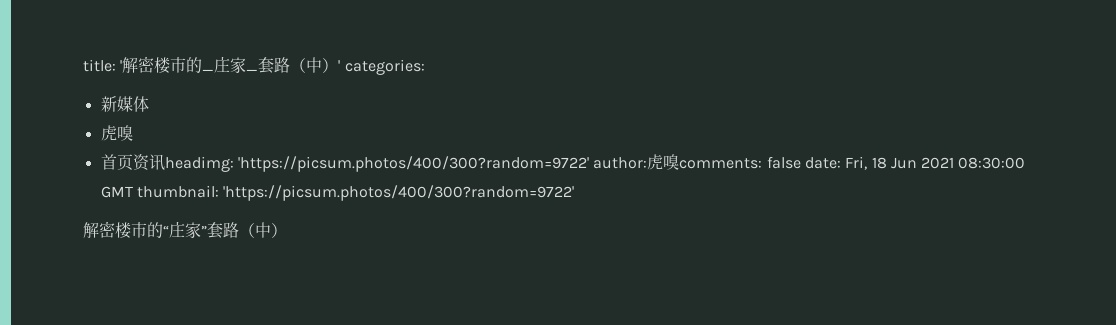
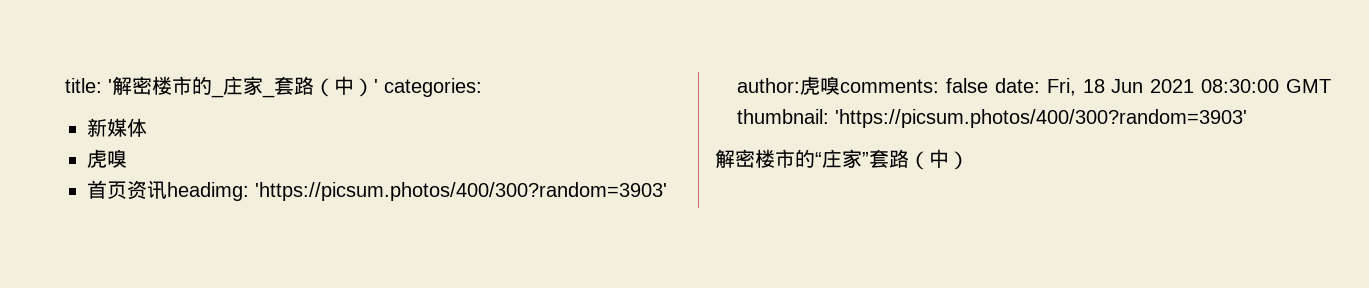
- 首页资讯headimg: 'https://picsum.photos/400/300?random=9722' author:虎嗅comments: false date: Fri, 18 Jun 2021 08:30:00 GMT thumbnail: 'https://picsum.photos/400/300?random=9722'
+ 首页资讯headimg: 'https://picsum.photos/400/300?random=3903' author:虎嗅comments: false date: Fri, 18 Jun 2021 08:30:00 GMT thumbnail: 'https://picsum.photos/400/300?random=3903'

